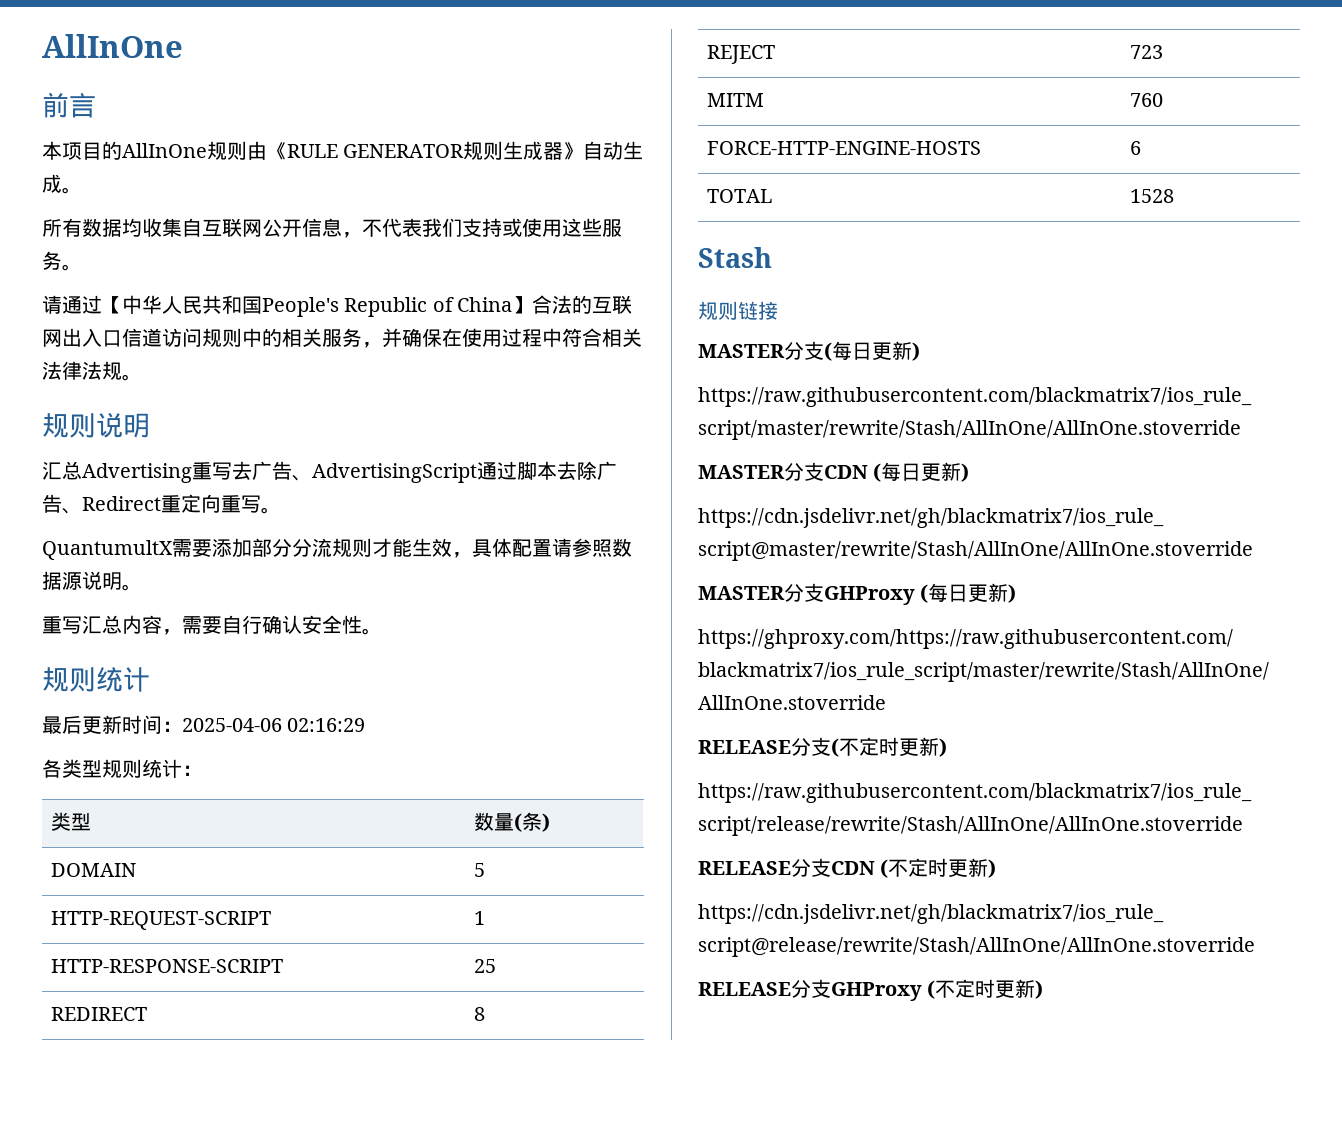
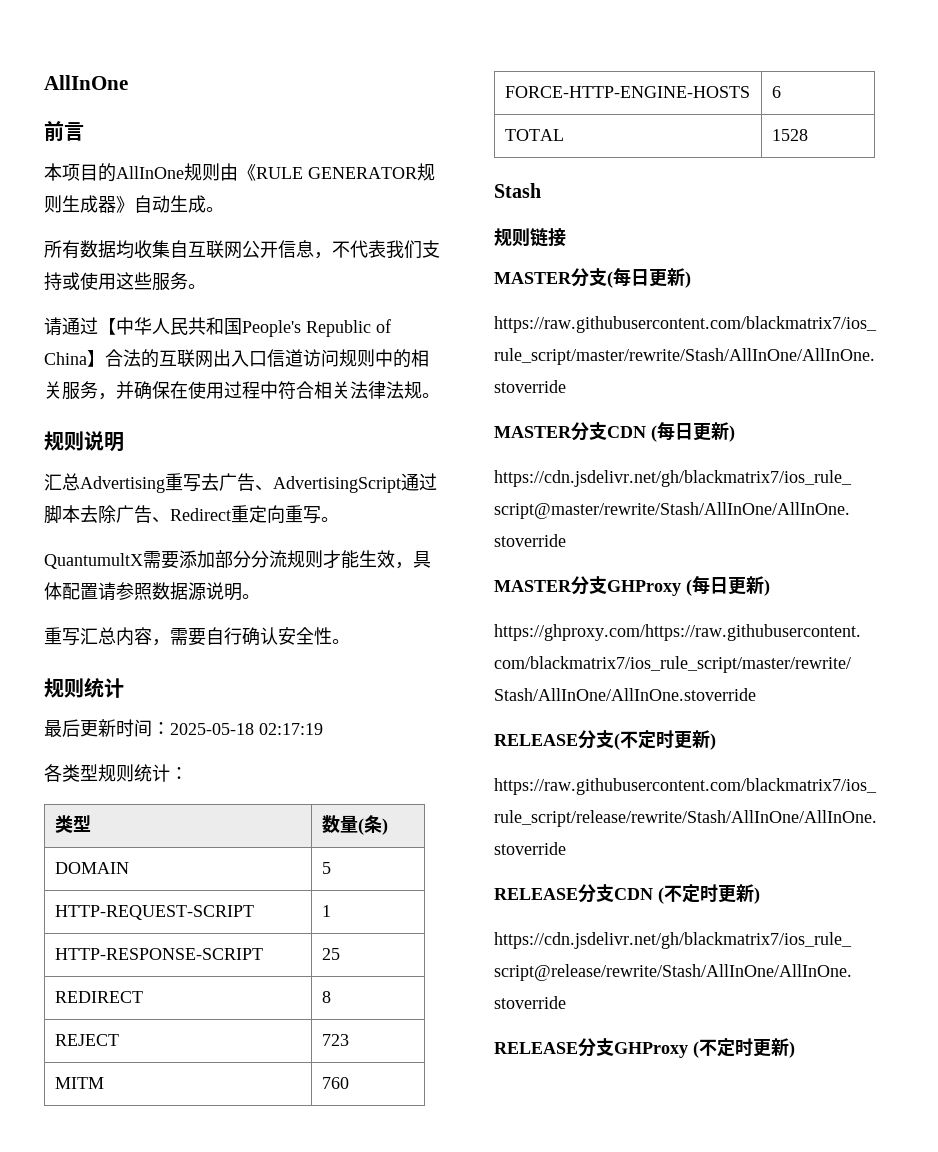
- 最后更新时间：2025-04-06 02:16:29
+ 最后更新时间：2025-05-18 02:17:19

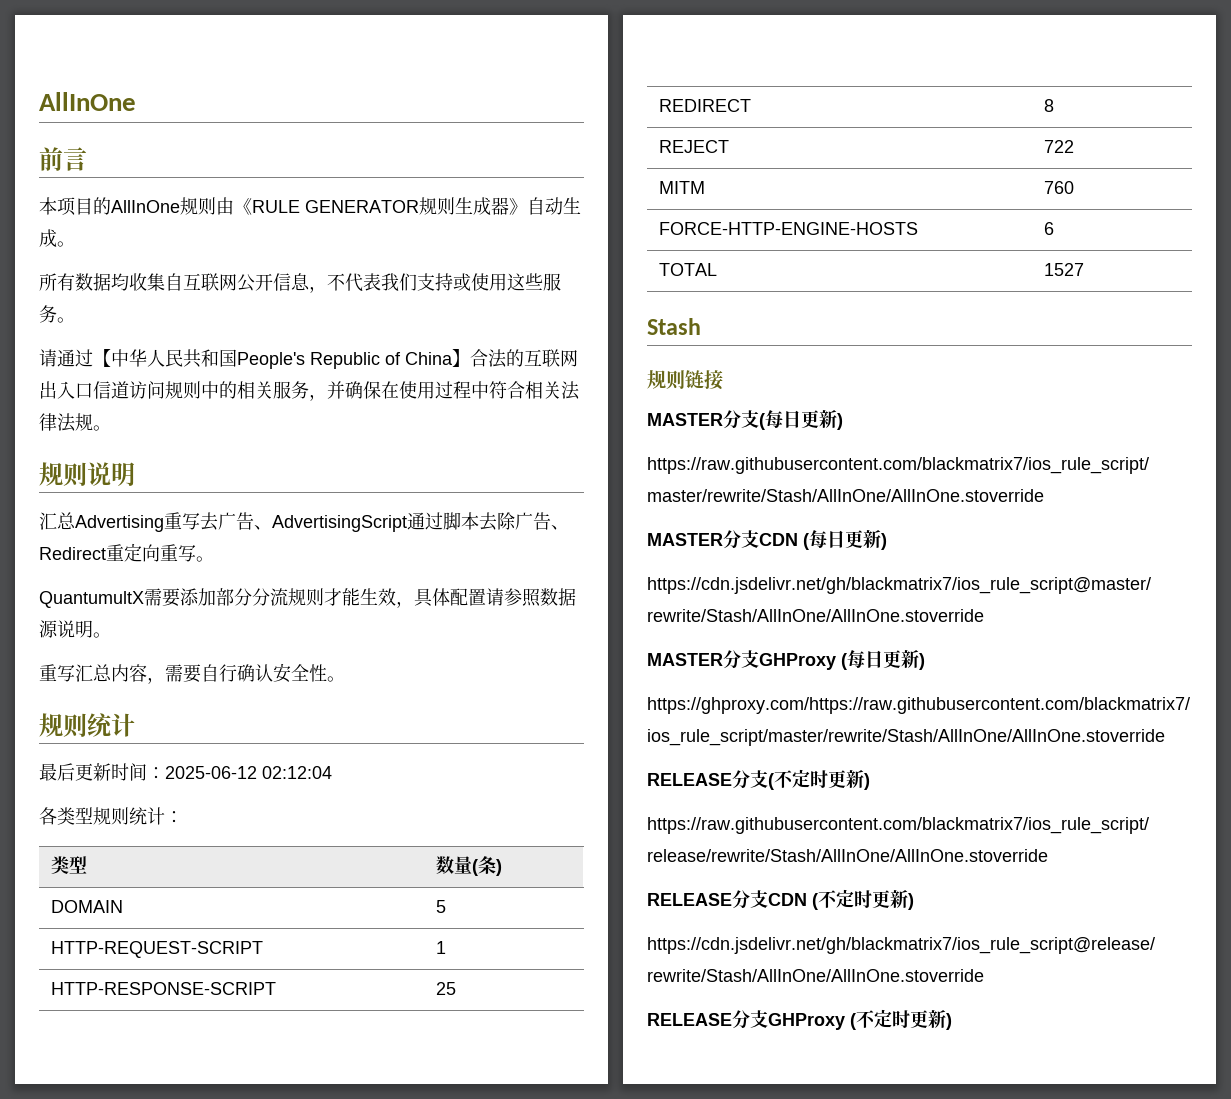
- 最后更新时间：2025-05-18 02:17:19
+ 最后更新时间：2025-06-12 02:12:04
- REJECT | 723
+ REJECT | 722
- TOTAL | 1528
+ TOTAL | 1527

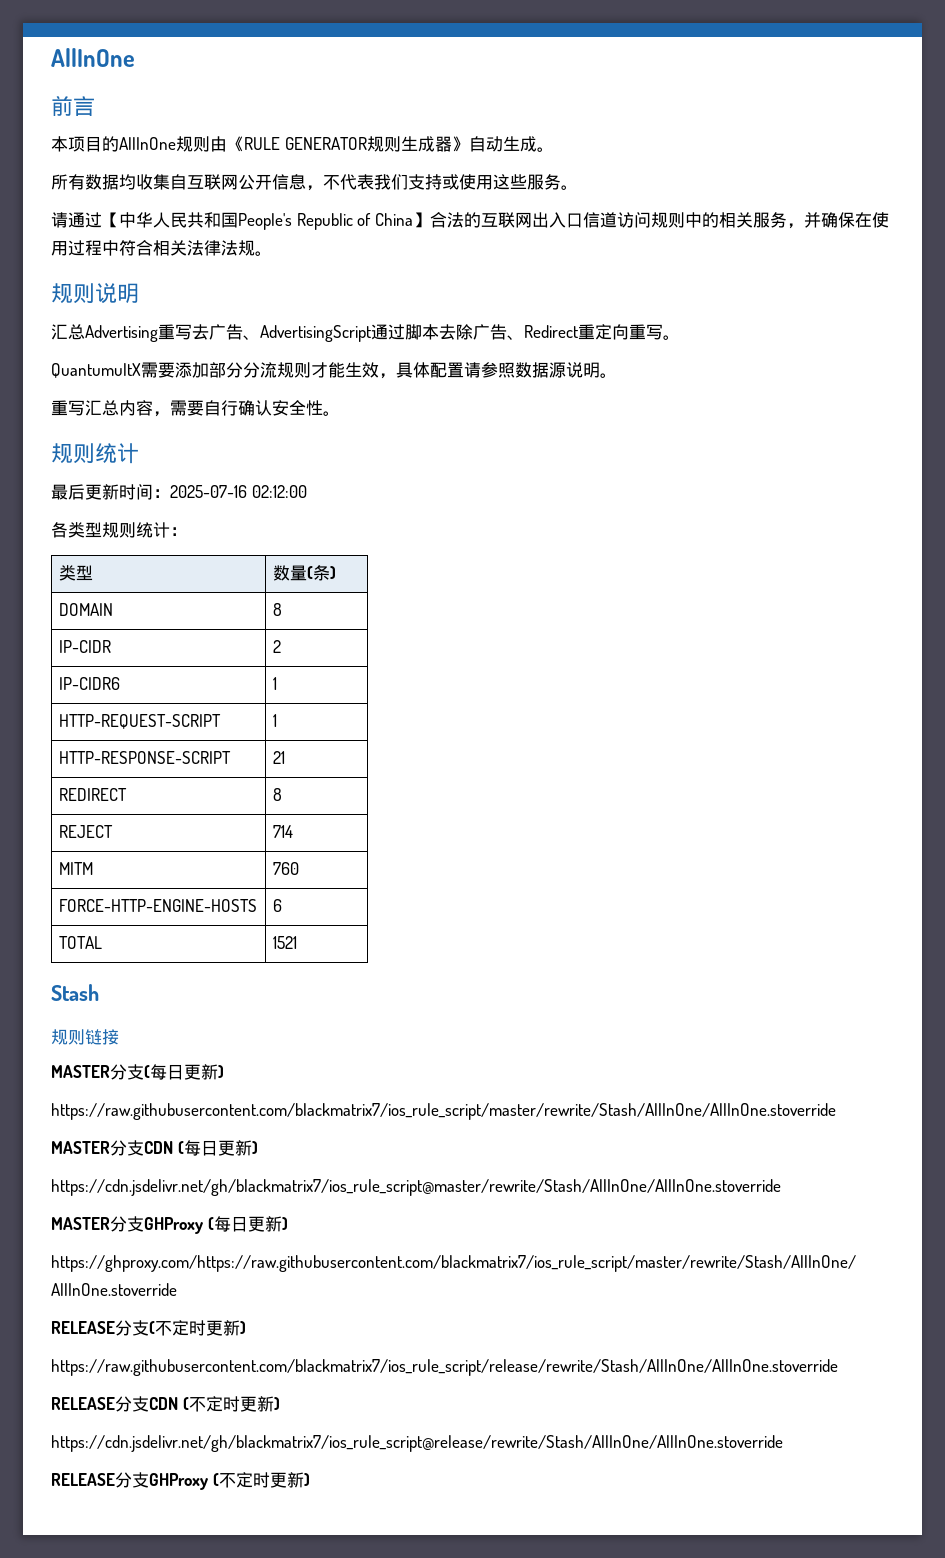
- 最后更新时间：2025-06-12 02:12:04
+ 最后更新时间：2025-07-16 02:12:00
- DOMAIN | 5
+ DOMAIN | 8
+ IP-CIDR | 2
+ IP-CIDR6 | 1
- HTTP-RESPONSE-SCRIPT | 25
+ HTTP-RESPONSE-SCRIPT | 21
- REJECT | 722
+ REJECT | 714
- TOTAL | 1527
+ TOTAL | 1521

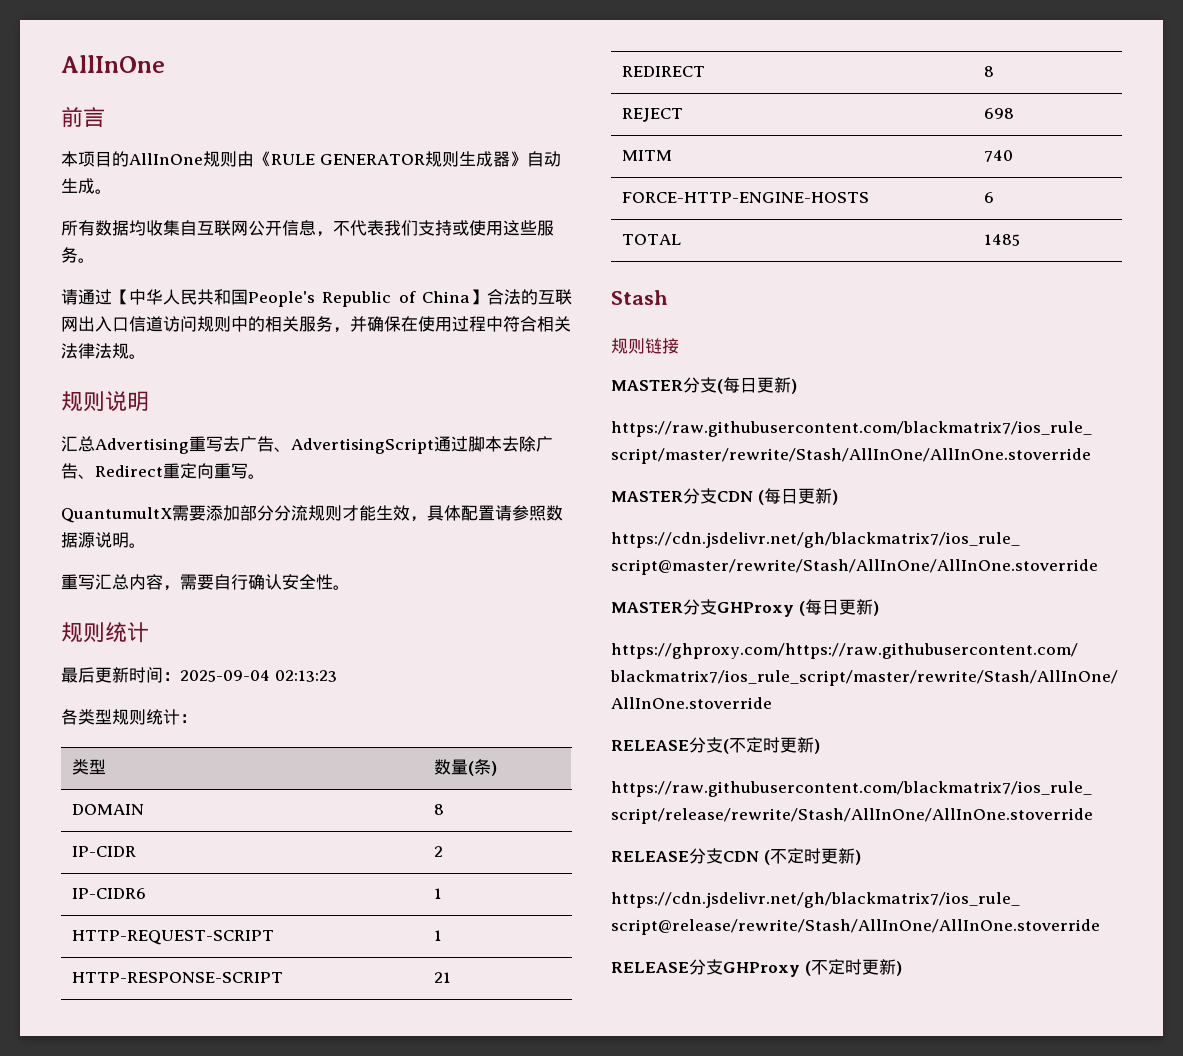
- 最后更新时间：2025-07-16 02:12:00
+ 最后更新时间：2025-09-04 02:13:23
- REJECT | 714
+ REJECT | 698
- MITM | 760
+ MITM | 740
- TOTAL | 1521
+ TOTAL | 1485

